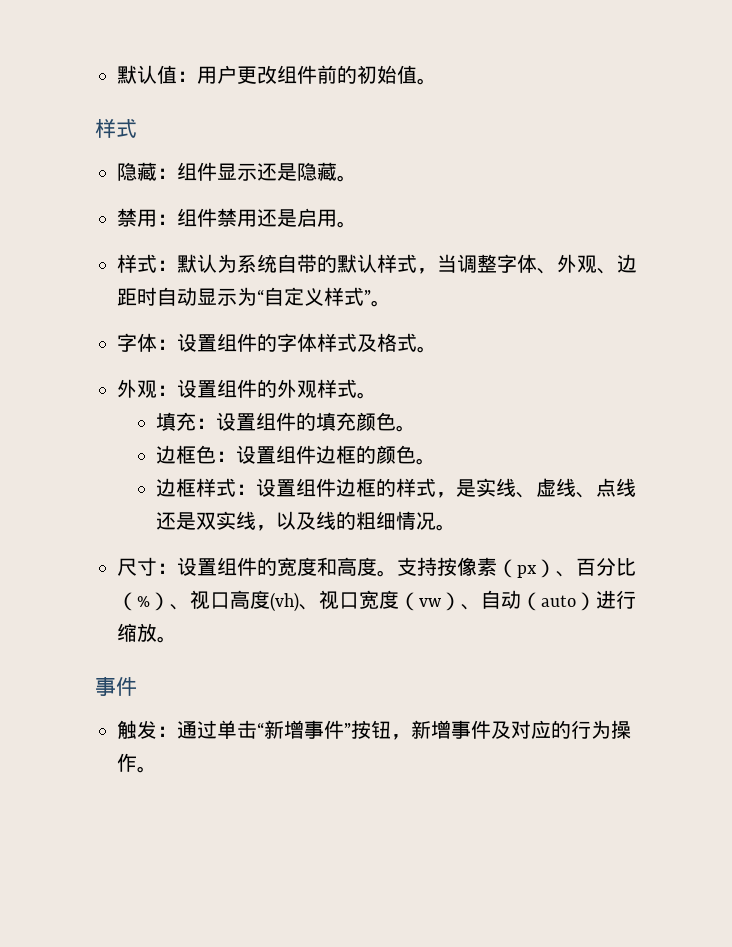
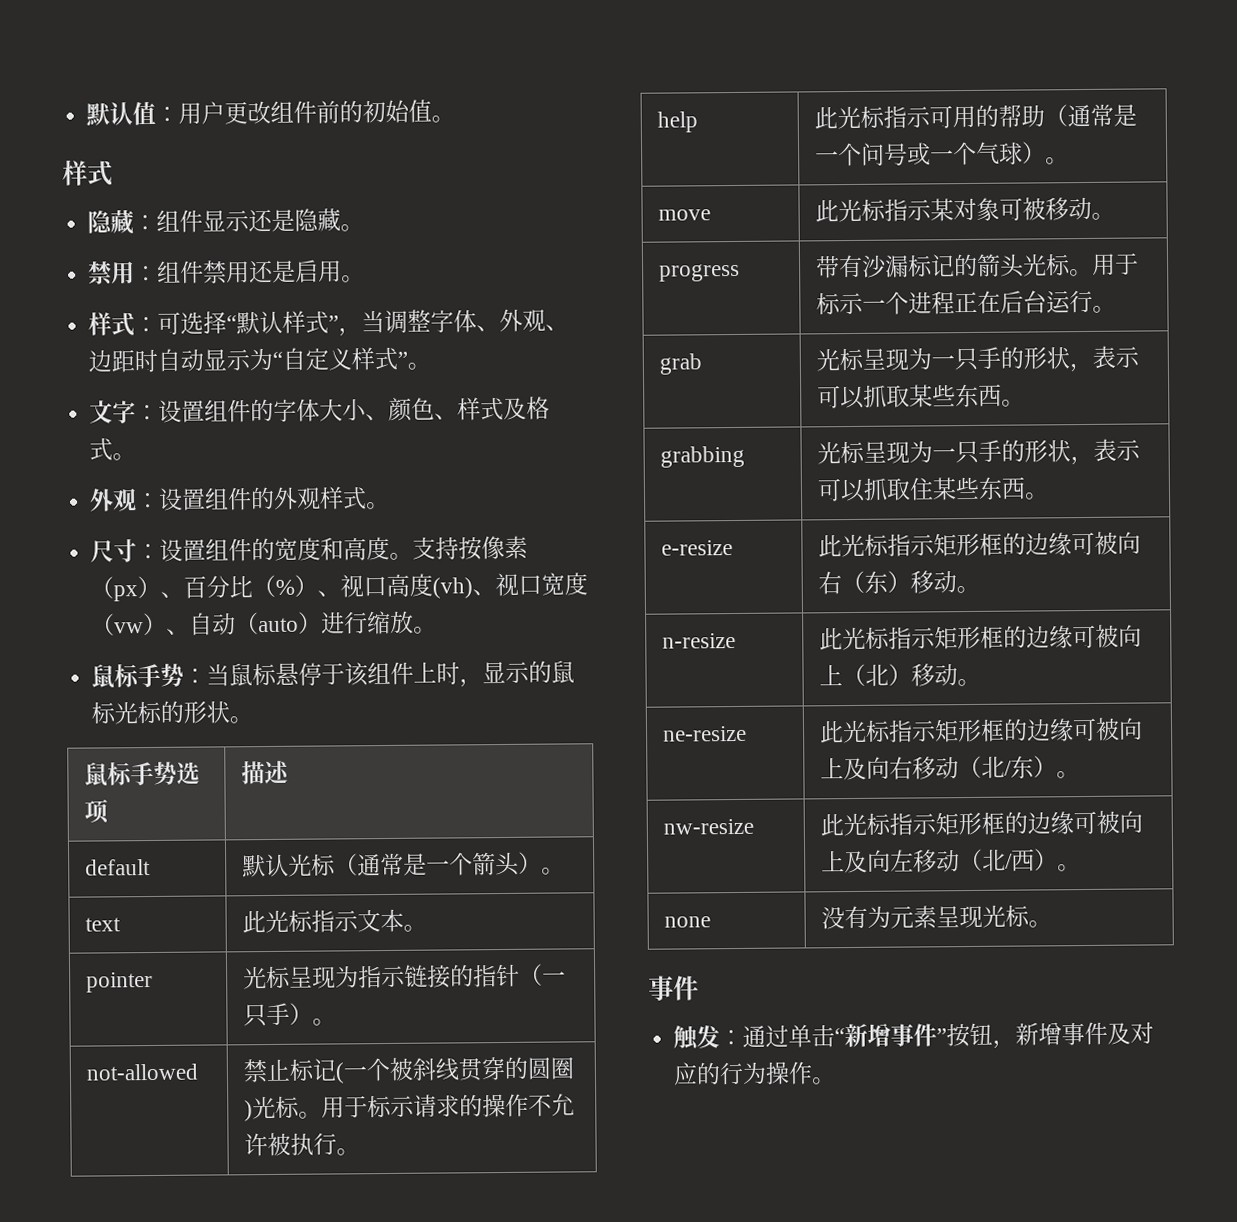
- 样式：默认为系统自带的默认样式，当调整字体、外观、边距时自动显示为“自定义样式”。
+ 样式：可选择“默认样式”，当调整字体、外观、边距时自动显示为“自定义样式”。
- 字体：设置组件的字体样式及格式。
+ 文字：设置组件的字体大小、颜色、样式及格式。
- 填充：设置组件的填充颜色。
- 边框色：设置组件边框的颜色。
- 边框样式：设置组件边框的样式，是实线、虚线、点线还是双实线，以及线的粗细情况。
+ 鼠标手势：当鼠标悬停于该组件上时，显示的鼠标光标的形状。
+ 鼠标手势选项 | 描述
+ default | 默认光标（通常是一个箭头）。
+ text | 此光标指示文本。
+ pointer | 光标呈现为指示链接的指针（一只手）。
+ not-allowed | 禁止标记(一个被斜线贯穿的圆圈)光标。用于标示请求的操作不允许被执行。
+ help | 此光标指示可用的帮助（通常是一个问号或一个气球）。
+ move | 此光标指示某对象可被移动。
+ progress | 带有沙漏标记的箭头光标。用于标示一个进程正在后台运行。
+ grab | 光标呈现为一只手的形状，表示可以抓取某些东西。
+ grabbing | 光标呈现为一只手的形状，表示可以抓取住某些东西。
+ e-resize | 此光标指示矩形框的边缘可被向右（东）移动。
+ n-resize | 此光标指示矩形框的边缘可被向上（北）移动。
+ ne-resize | 此光标指示矩形框的边缘可被向上及向右移动（北/东）。
+ nw-resize | 此光标指示矩形框的边缘可被向上及向左移动（北/西）。
+ none | 没有为元素呈现光标。

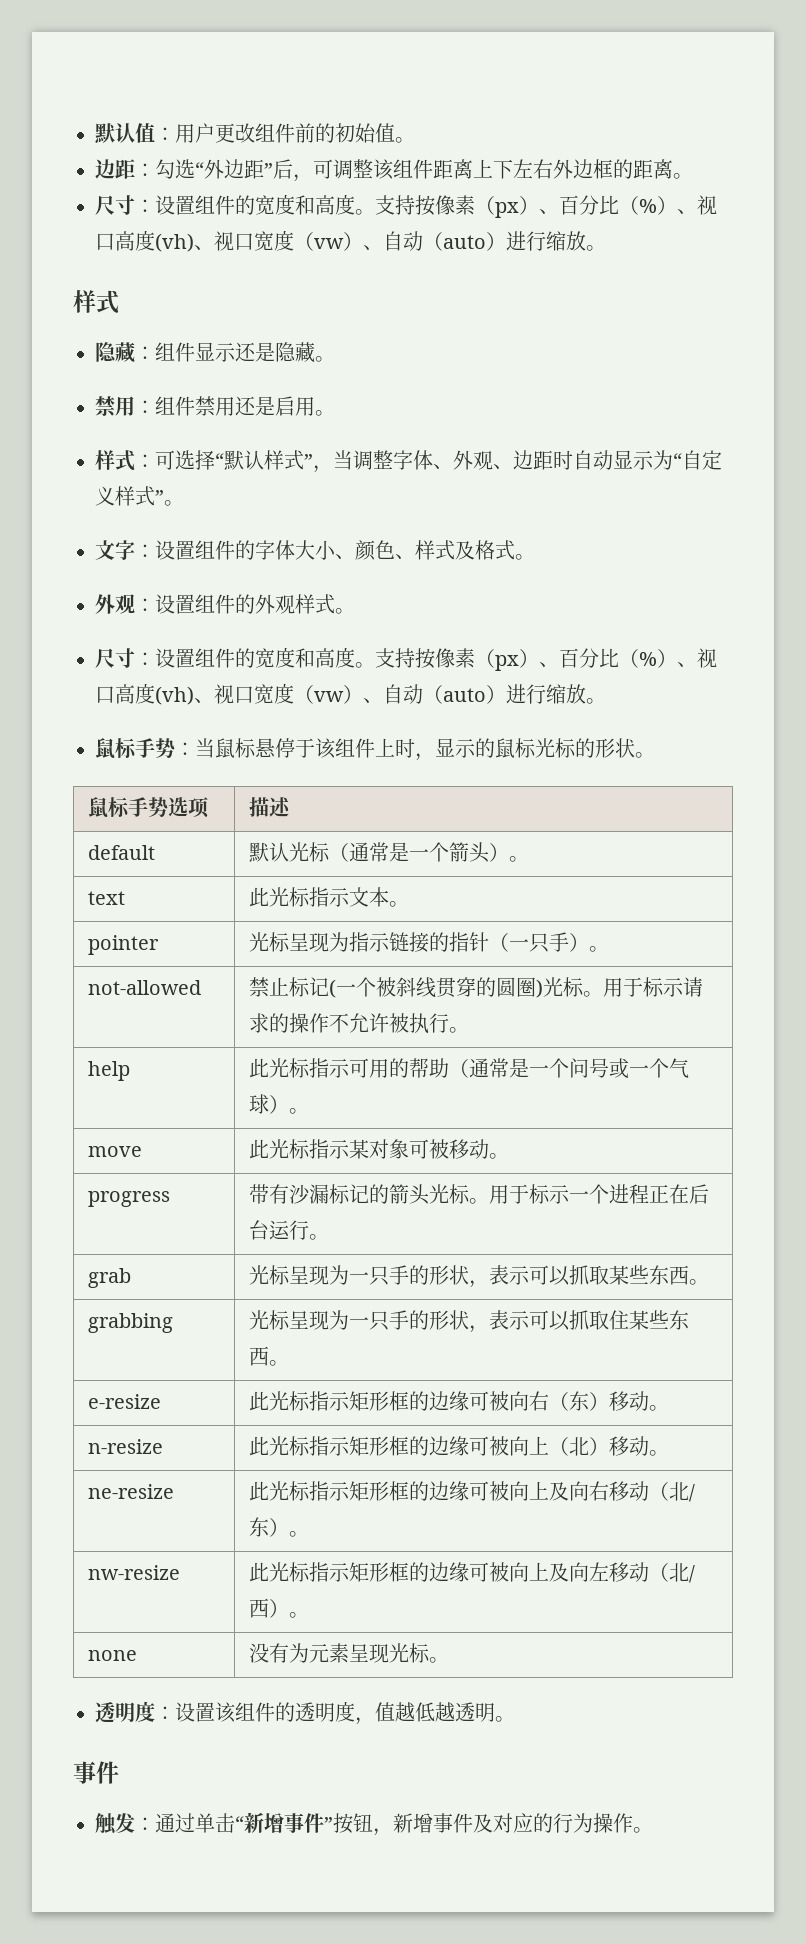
+ 边距：勾选“外边距”后，可调整该组件距离上下左右外边框的距离。
+ 尺寸：设置组件的宽度和高度。支持按像素（px）、百分比（%）、视口高度(vh)、视口宽度（vw）、自动（auto）进行缩放。
+ 透明度：设置该组件的透明度，值越低越透明。

